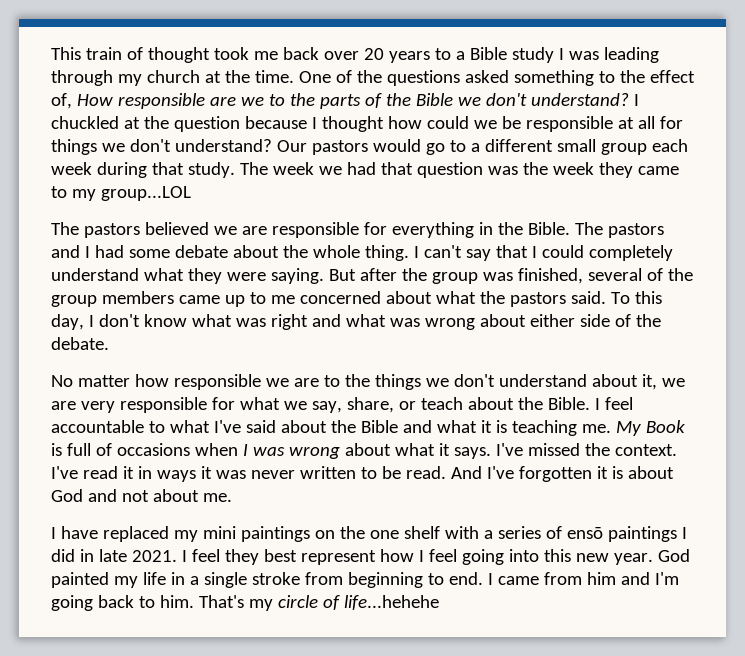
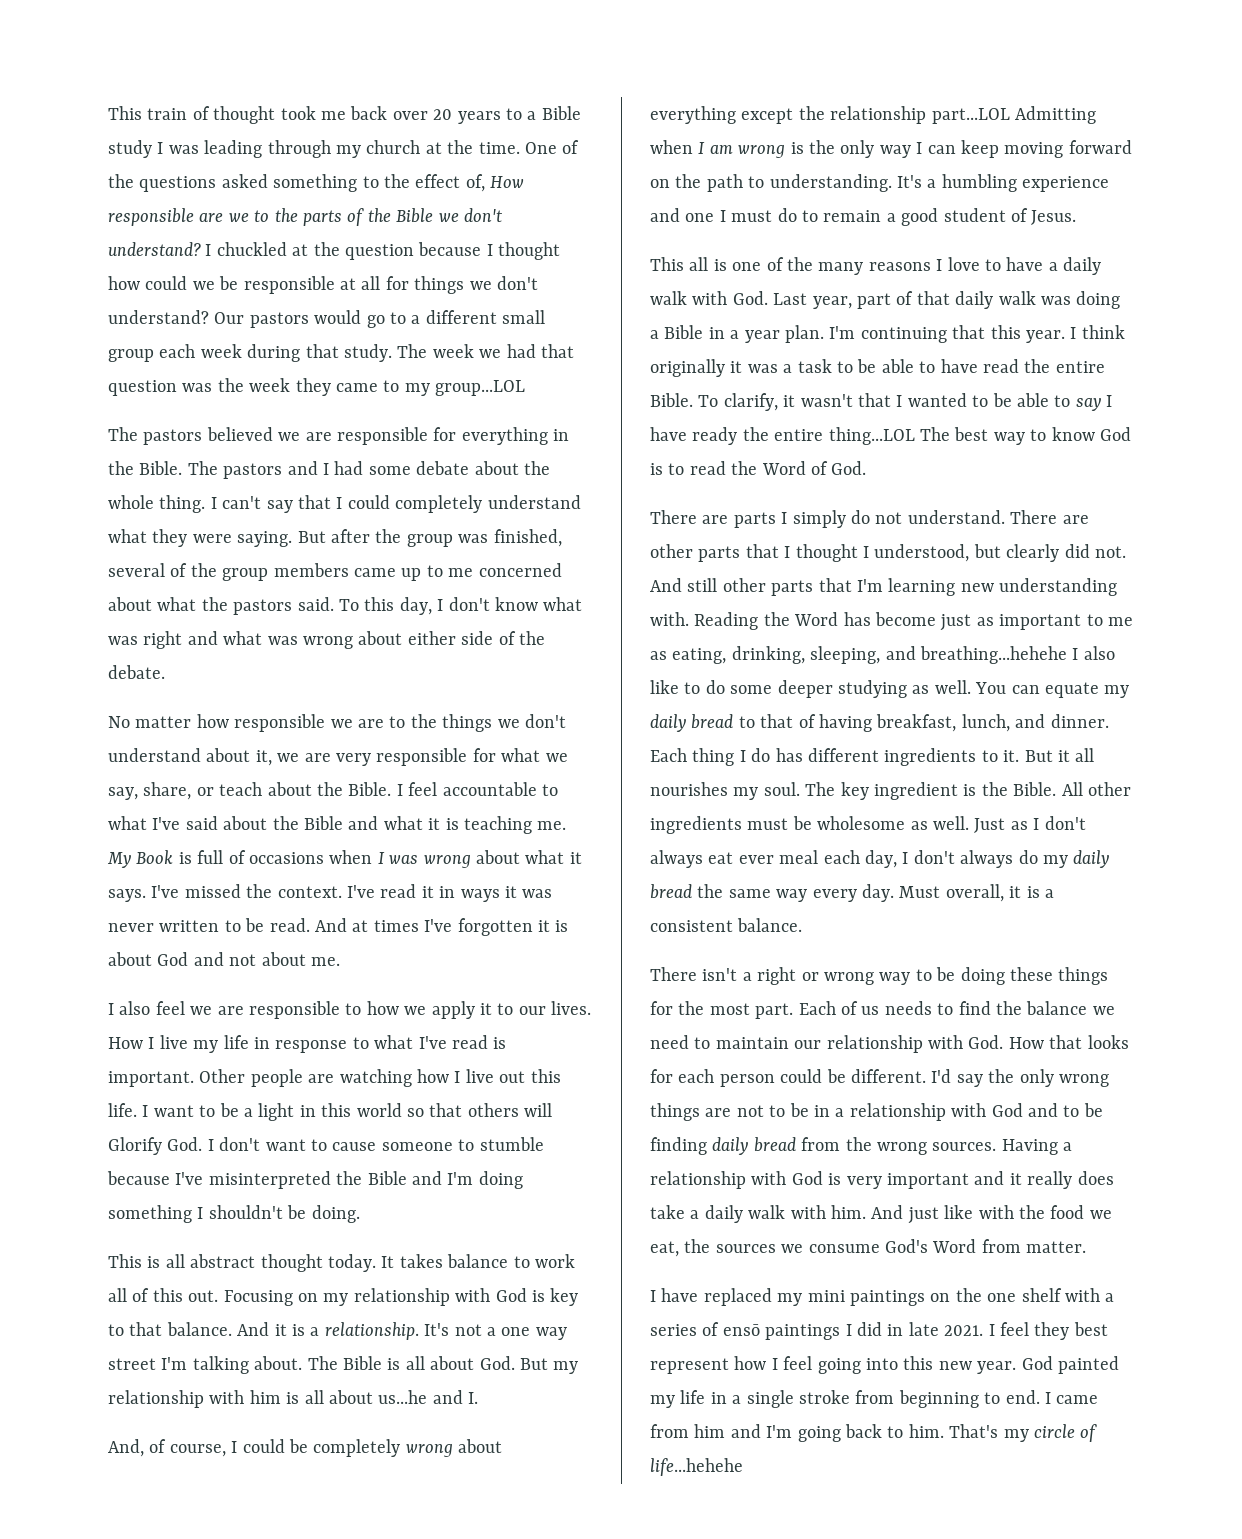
- And I've forgotten it is about God and not about me.
+ And at times I've forgotten it is about God and not about me.
+ I also feel we are responsible to how we apply it to our lives. How I live my life in response to what I've read is important. Other people are watching how I live out this life. I want to be a light in this world so that others will Glorify God. I don't want to cause someone to stumble because I've misinterpreted the Bible and I'm doing something I shouldn't be doing.
+ This is all abstract thought today. It takes balance to work all of this out. Focusing on my relationship with God is key to that balance. And it is a relationship. It's not a one way street I'm talking about. The Bible is all about God. But my relationship with him is all about us...he and I.
+ And, of course, I could be completely wrong about everything except the relationship part...LOL Admitting when I am wrong is the only way I can keep moving forward on the path to understanding. It's a humbling experience and one I must do to remain a good student of Jesus.
+ This all is one of the many reasons I love to have a daily walk with God. Last year, part of that daily walk was doing a Bible in a year plan. I'm continuing that this year. I think originally it was a task to be able to have read the entire Bible. To clarify, it wasn't that I wanted to be able to say I have ready the entire thing...LOL The best way to know God is to read the Word of God.
+ There are parts I simply do not understand. There are other parts that I thought I understood, but clearly did not. And still other parts that I'm learning new understanding with. Reading the Word has become just as important to me as eating, drinking, sleeping, and breathing...hehehe I also like to do some deeper studying as well. You can equate my daily bread to that of having breakfast, lunch, and dinner. Each thing I do has different ingredients to it. But it all nourishes my soul. The key ingredient is the Bible. All other ingredients must be wholesome as well. Just as I don't always eat ever meal each day, I don't always do my daily bread the same way every day. Must overall, it is a consistent balance.
+ There isn't a right or wrong way to be doing these things for the most part. Each of us needs to find the balance we need to maintain our relationship with God. How that looks for each person could be different. I'd say the only wrong things are not to be in a relationship with God and to be finding daily bread from the wrong sources. Having a relationship with God is very important and it really does take a daily walk with him. And just like with the food we eat, the sources we consume God's Word from matter.

